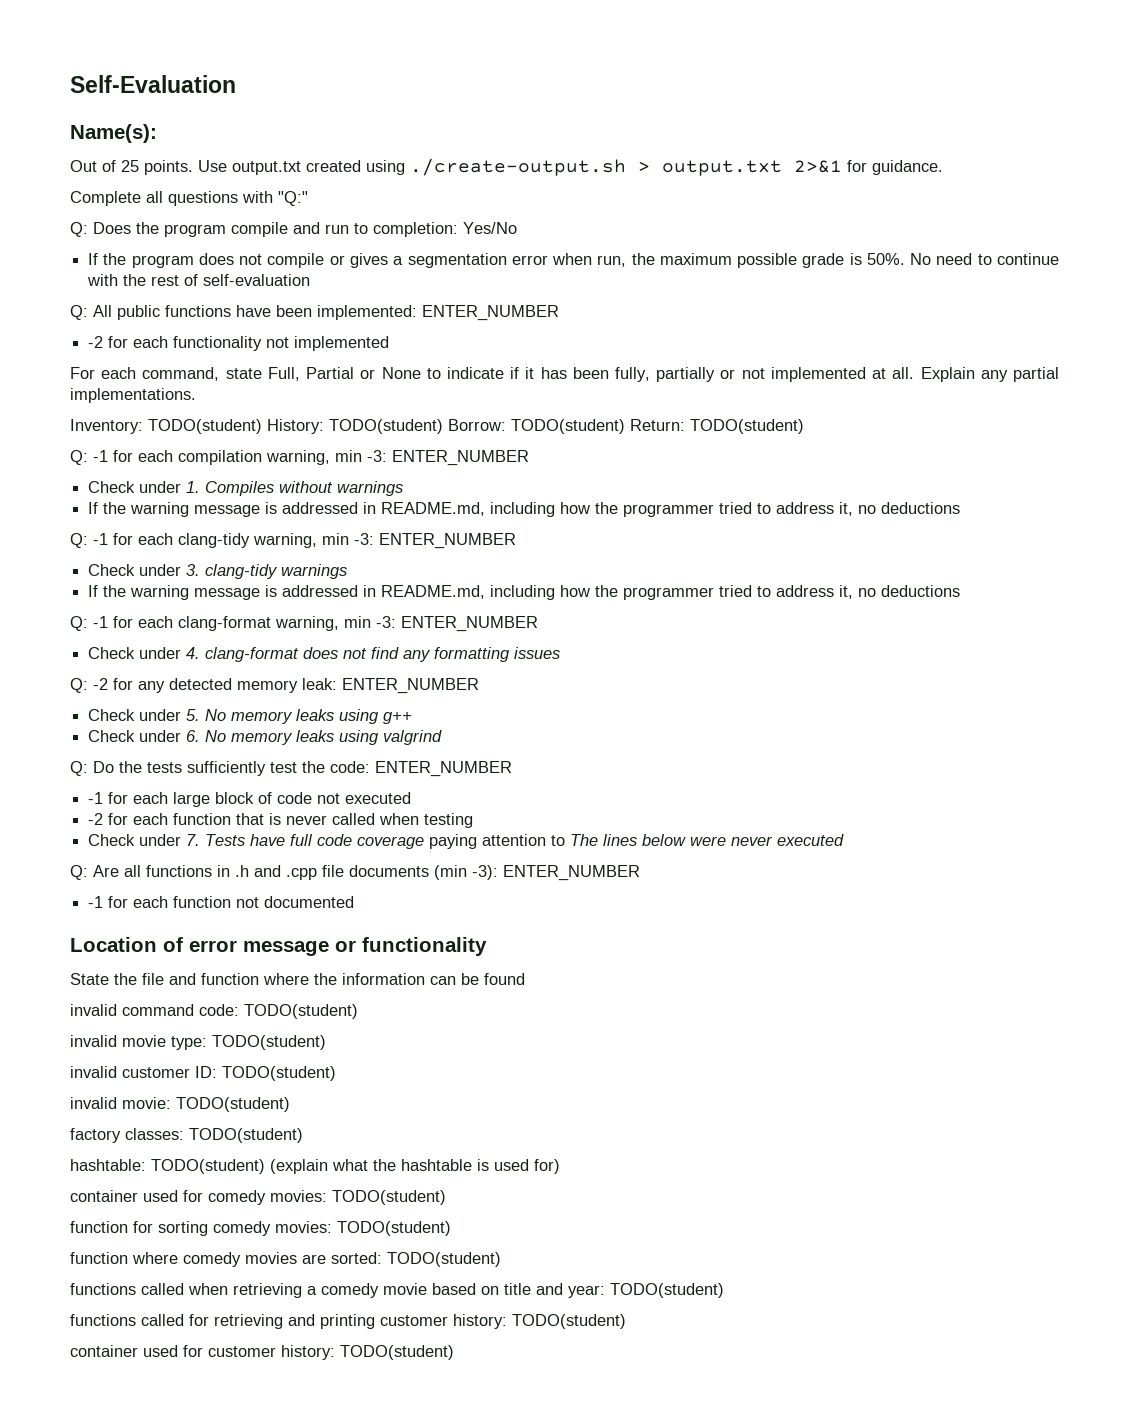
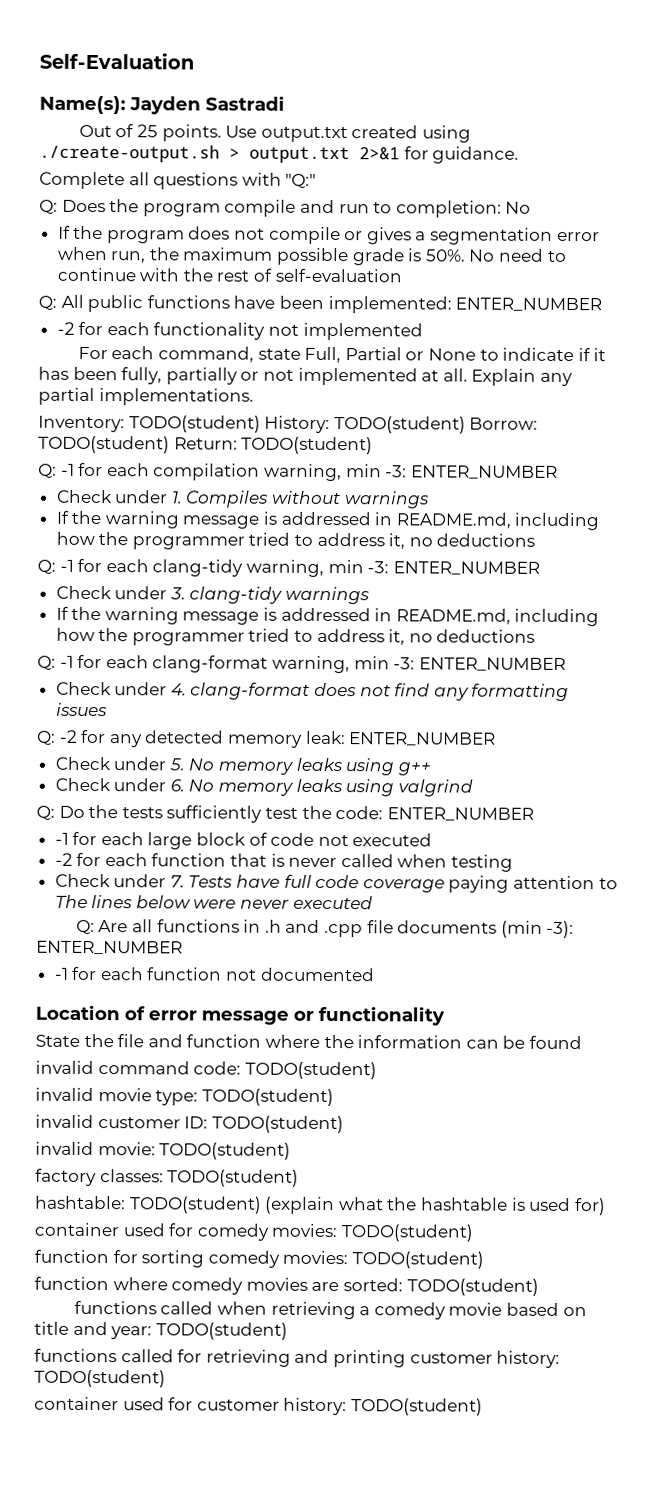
- Name(s):
+ Name(s): Jayden Sastradi
- Q: Does the program compile and run to completion: Yes/No
+ Q: Does the program compile and run to completion: No

